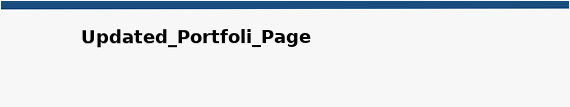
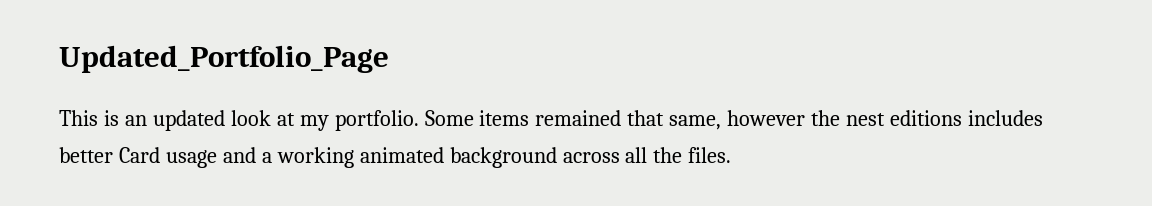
- Updated_Portfoli_Page
+ Updated_Portfolio_Page
+ This is an updated look at my portfolio. Some items remained that same, however the nest editions includes better Card usage and a working animated background across all the files.

